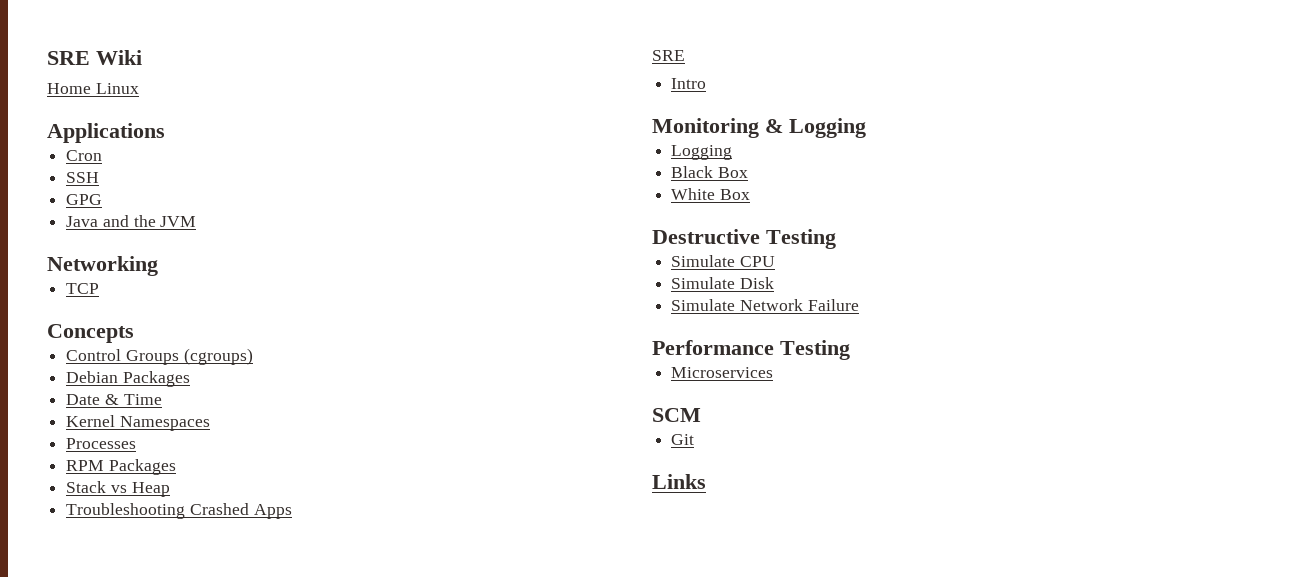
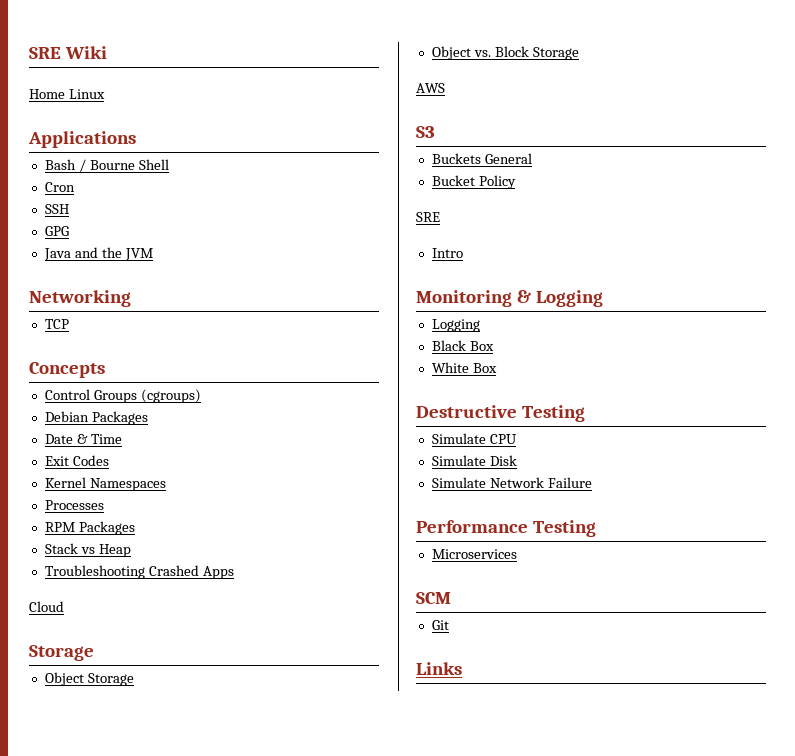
+ Bash / Bourne Shell
+ Exit Codes
+ Cloud
+ Storage
+ Object Storage
+ Object vs. Block Storage
+ AWS
+ S3
+ Buckets General
+ Bucket Policy

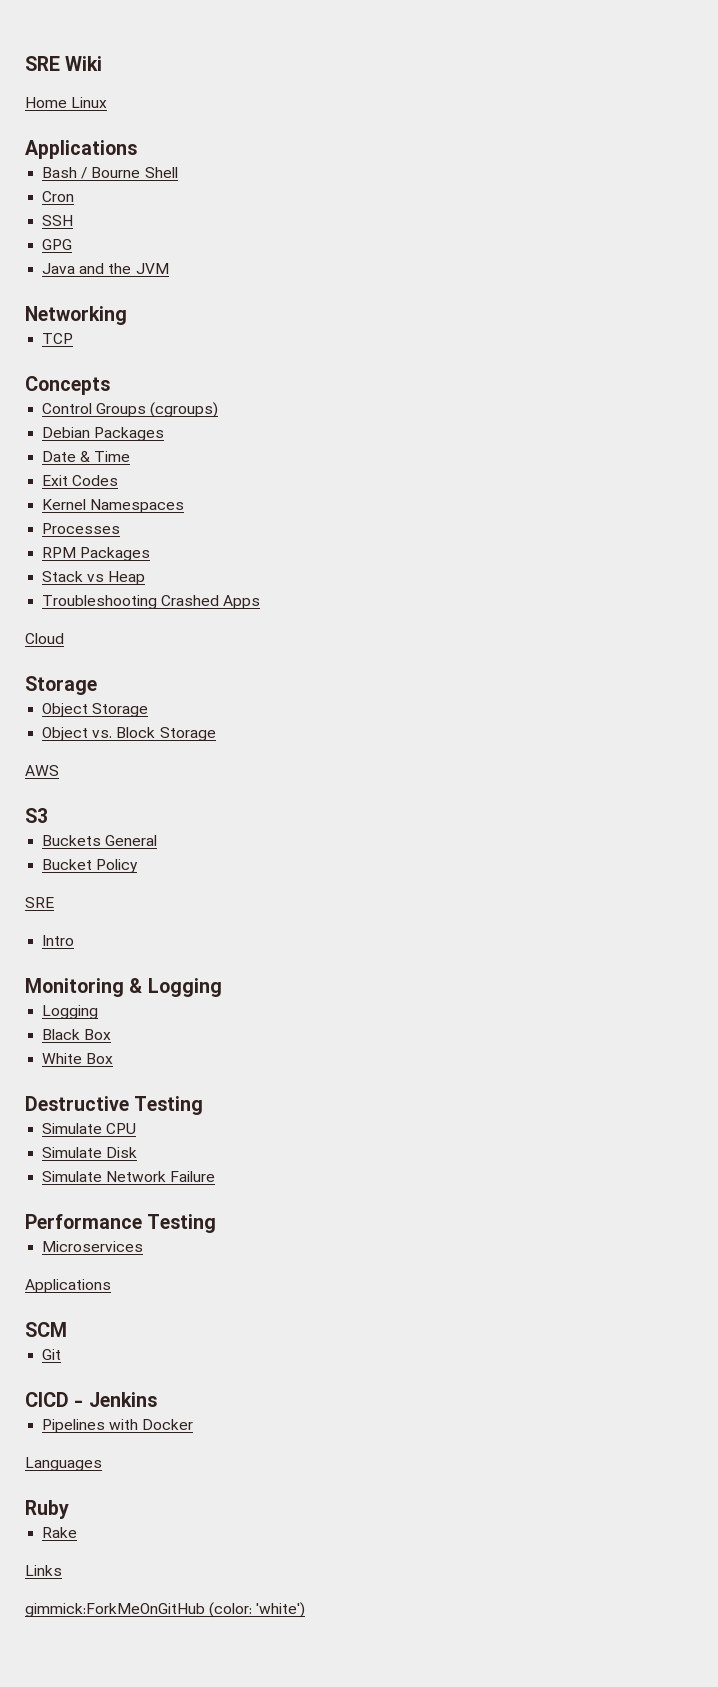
  Microservices
+ Applications
+ CICD - Jenkins
+ Pipelines with Docker
+ Languages
+ Ruby
+ Rake
  Links
+ gimmick:ForkMeOnGitHub (color: 'white')

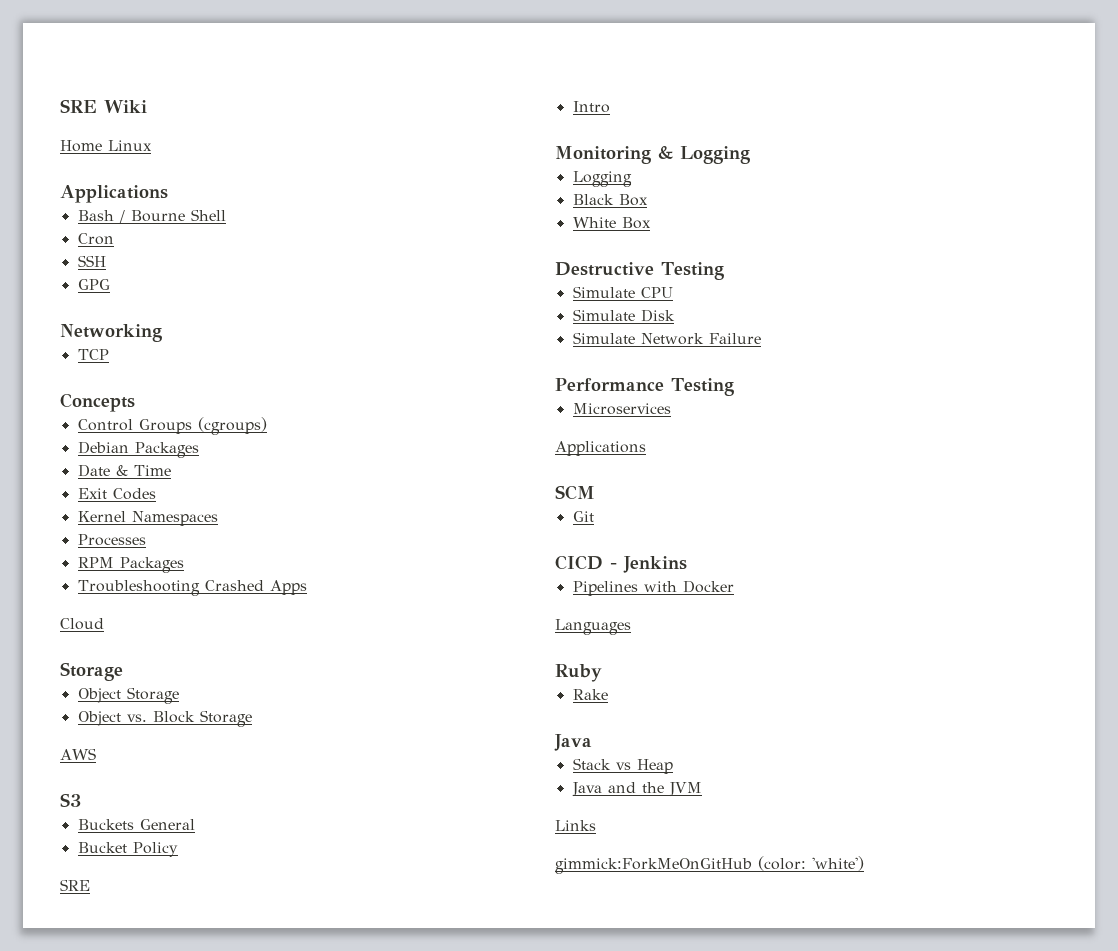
- Java and the JVM
- Stack vs Heap
  Rake
+ Java
+ Stack vs Heap
+ Java and the JVM

